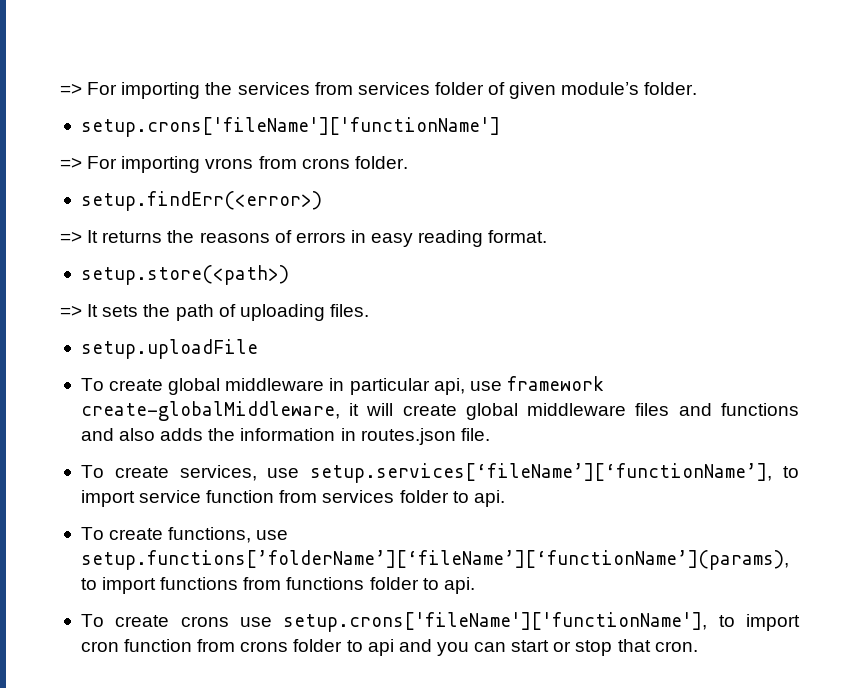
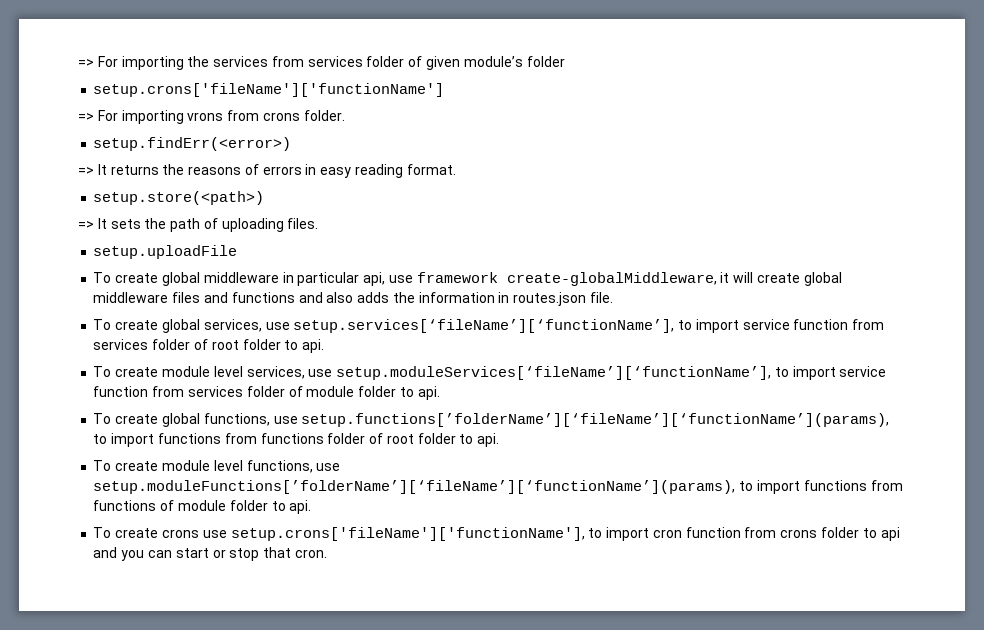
- => For importing the services from services folder of given module’s folder.
+ => For importing the services from services folder of given module’s folder
- To create services, use setup.services[‘fileName’][‘functionName’], to import service function from services folder to api.
- To create functions, use setup.functions[’folderName’][‘fileName’][‘functionName’](params), to import functions from functions folder to api.
+ To create global services, use setup.services[‘fileName’][‘functionName’], to import service function from services folder of root folder to api.
+ To create module level services, use setup.moduleServices[‘fileName’][‘functionName’], to import service function from services folder of module folder to api.
+ To create global functions, use setup.functions[’folderName’][‘fileName’][‘functionName’](params), to import functions from functions folder of root folder to api.
+ To create module level functions, use setup.moduleFunctions[’folderName’][‘fileName’][‘functionName’](params), to import functions from functions of module folder to api.

